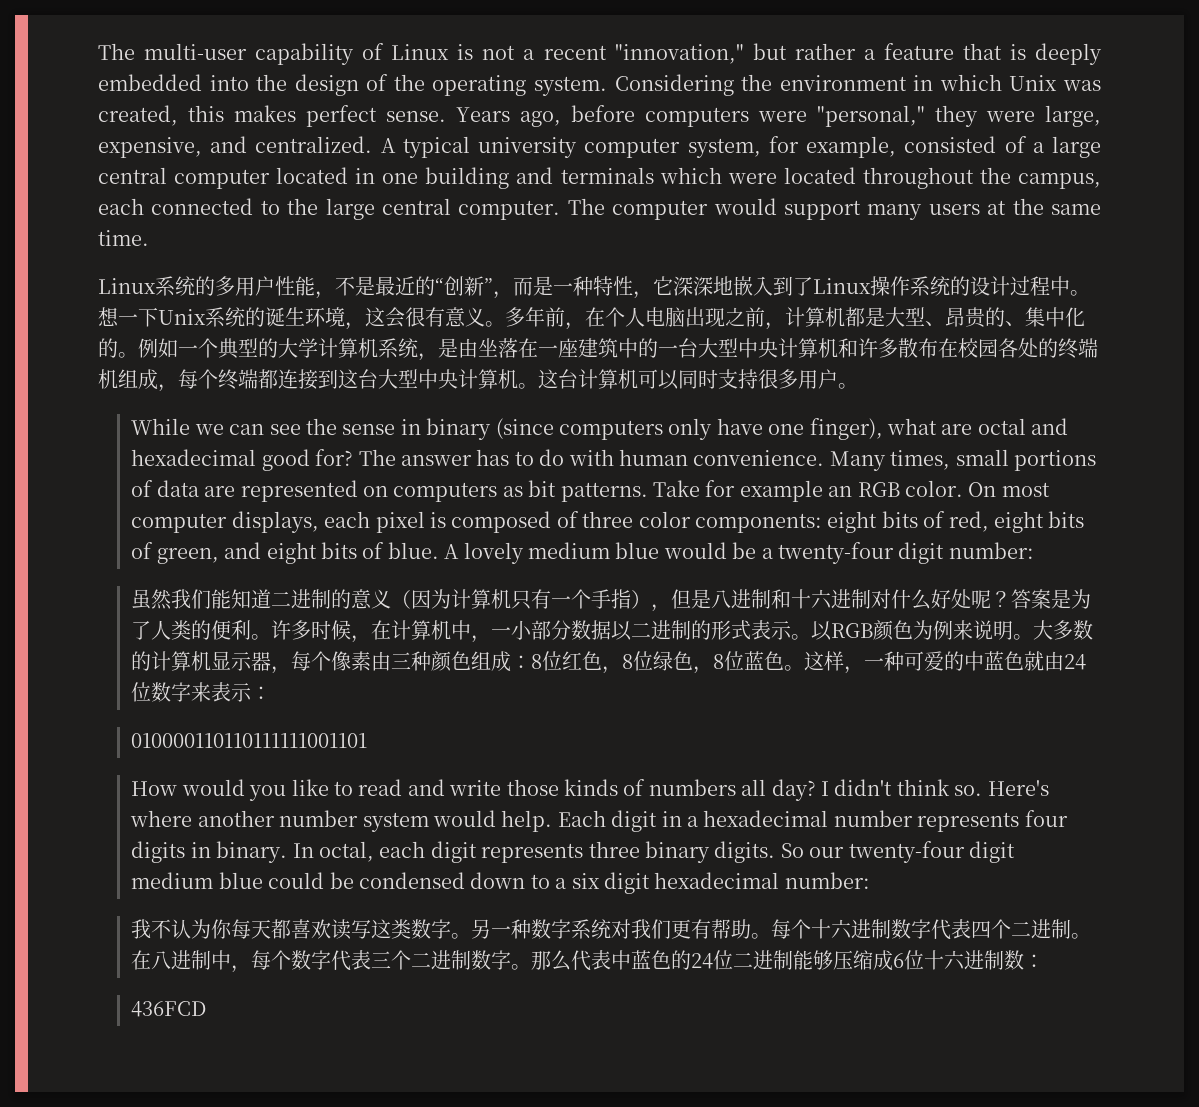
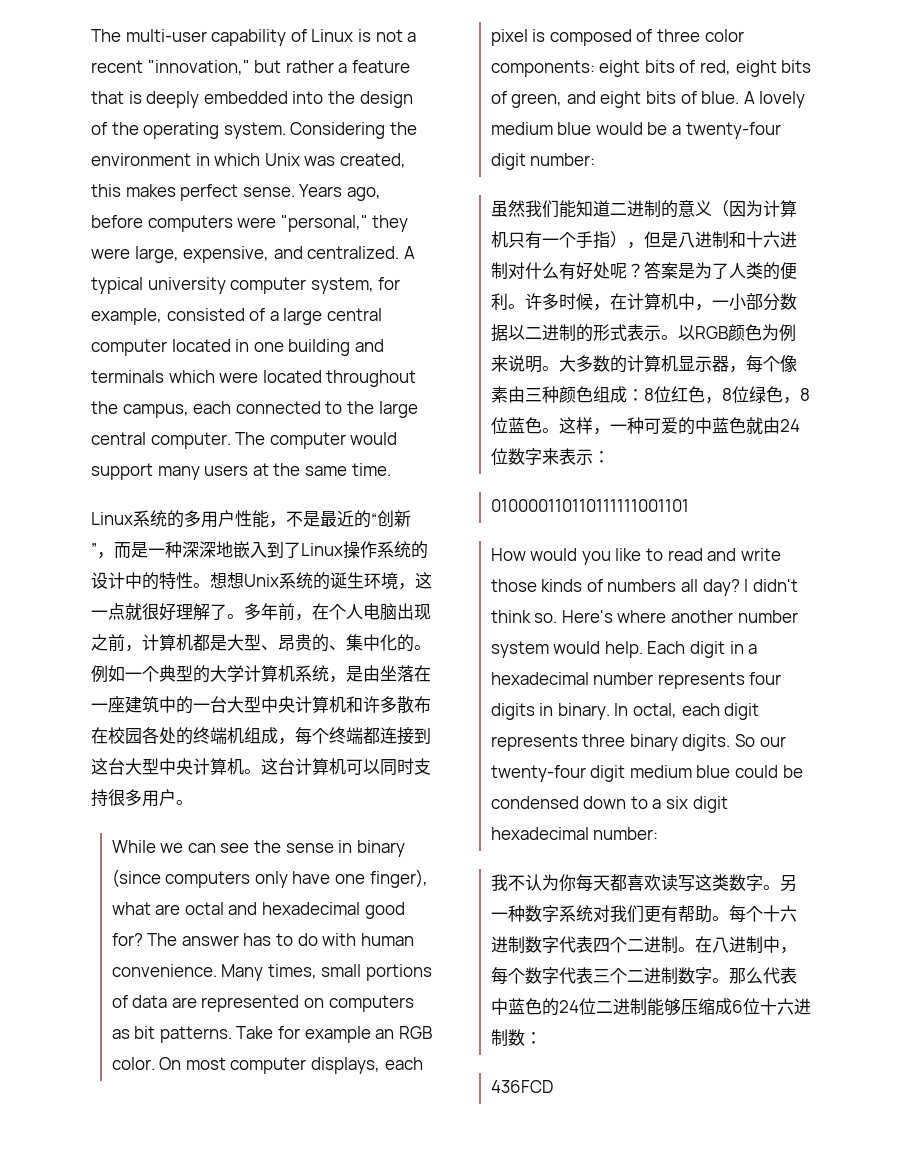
- Linux系统的多用户性能，不是最近的“创新”，而是一种特性，它深深地嵌入到了Linux操作系统的设计过程中。想一下Unix系统的诞生环境，这会很有意义。
+ Linux系统的多用户性能，不是最近的“创新”，而是一种深深地嵌入到了Linux操作系统的设计中的特性。想想Unix系统的诞生环境，这一点就很好理解了。
- 虽然我们能知道二进制的意义（因为计算机只有一个手指），但是八进制和十六进制对什么好处呢？
+ 虽然我们能知道二进制的意义（因为计算机只有一个手指），但是八进制和十六进制对什么有好处呢？

